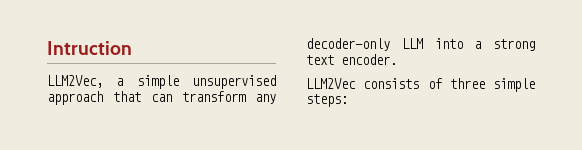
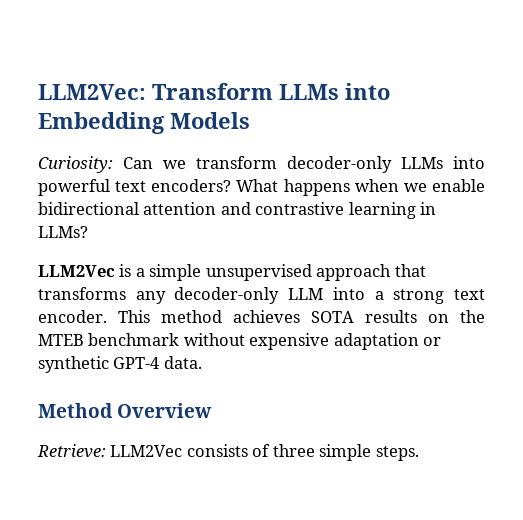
- Intruction
- LLM2Vec, a simple unsupervised approach that can transform any decoder-only LLM into a strong text encoder.
- LLM2Vec consists of three simple steps:
+ LLM2Vec: Transform LLMs into Embedding Models
+ Curiosity: Can we transform decoder-only LLMs into powerful text encoders? What happens when we enable bidirectional attention and contrastive learning in LLMs?
+ LLM2Vec is a simple unsupervised approach that transforms any decoder-only LLM into a strong text encoder. This method achieves SOTA results on the MTEB benchmark without expensive adaptation or synthetic GPT-4 data.
+ Method Overview
+ Retrieve: LLM2Vec consists of three simple steps.

